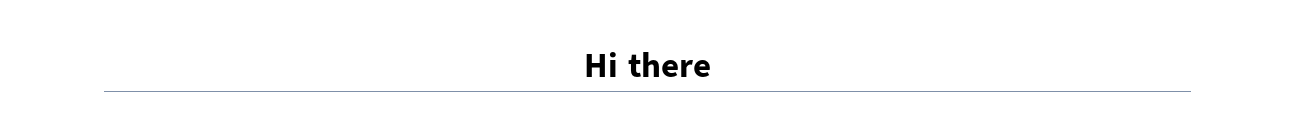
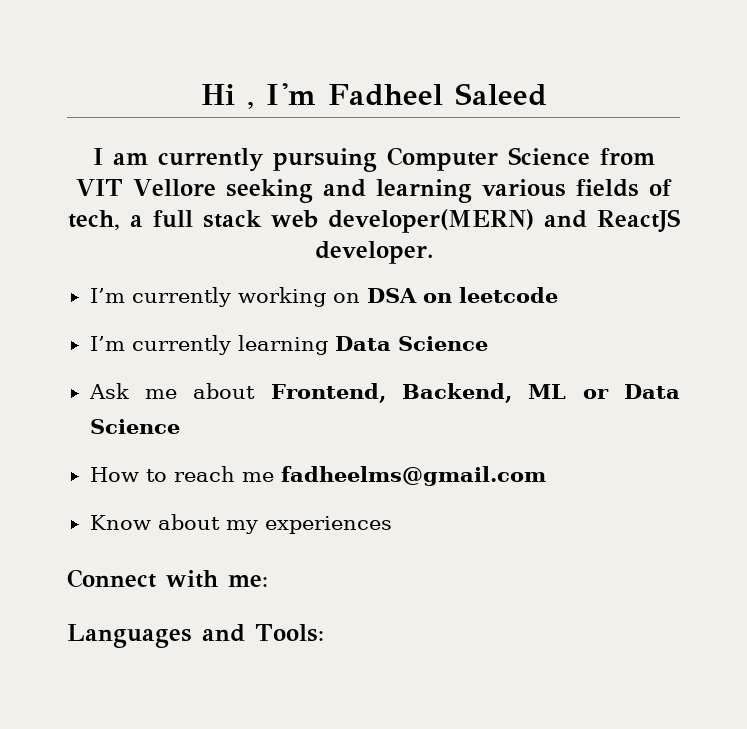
- Hi there
+ Hi , I'm Fadheel Saleed
+ I am currently pursuing Computer Science from VIT Vellore seeking and learning various fields of tech, a full stack web developer(MERN) and ReactJS developer.
+ I’m currently working on DSA on leetcode
+ I’m currently learning Data Science
+ Ask me about Frontend, Backend, ML or Data Science
+ How to reach me fadheelms@gmail.com
+ Know about my experiences
+ Connect with me:
+ Languages and Tools:

